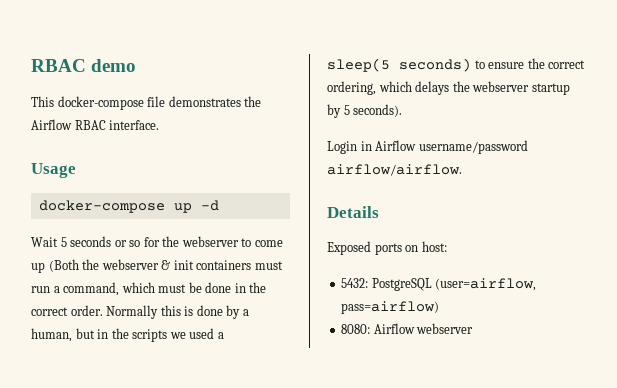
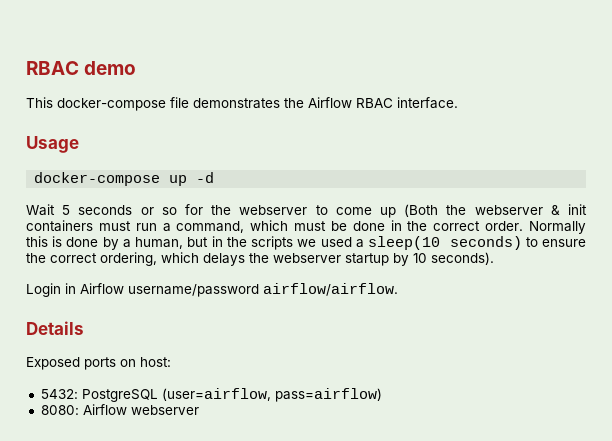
- Normally this is done by a human, but in the scripts we used a sleep(5 seconds) to ensure the correct ordering, which delays the webserver startup by 5 seconds).
+ Normally this is done by a human, but in the scripts we used a sleep(10 seconds) to ensure the correct ordering, which delays the webserver startup by 10 seconds).

